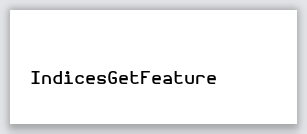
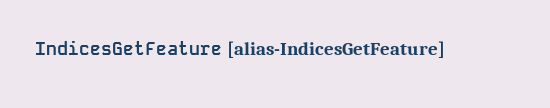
- IndicesGetFeature
+ IndicesGetFeature [alias-IndicesGetFeature]

